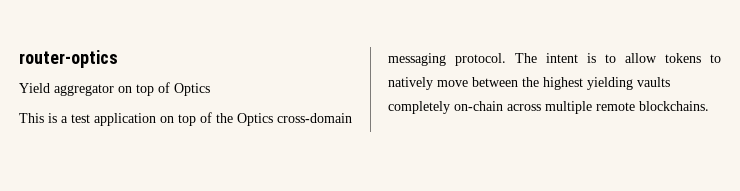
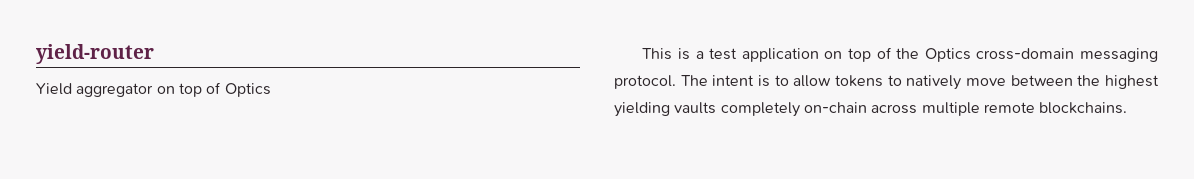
- router-optics
+ yield-router

